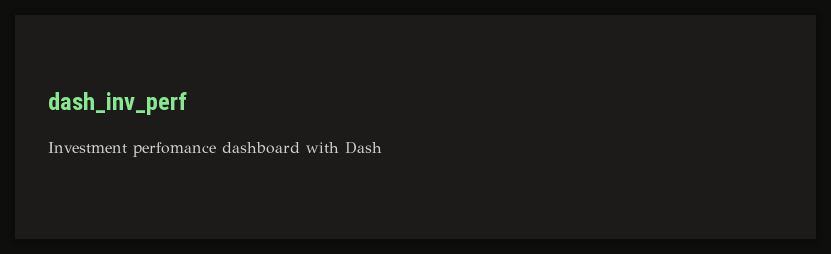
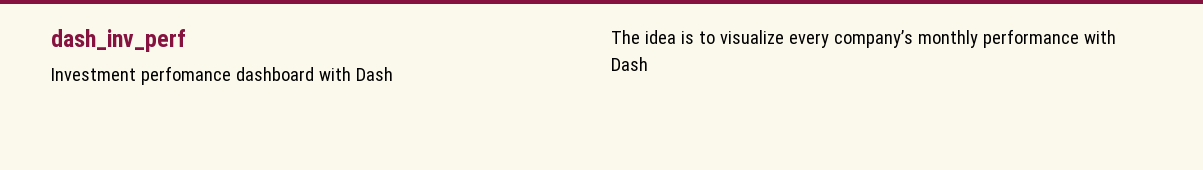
+ The idea is to visualize every company’s monthly performance with Dash

